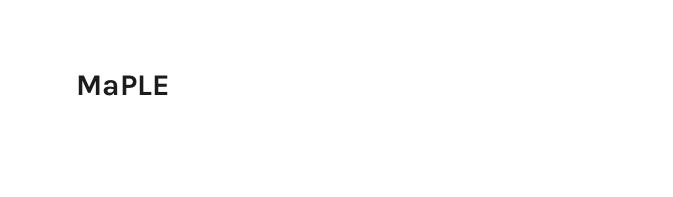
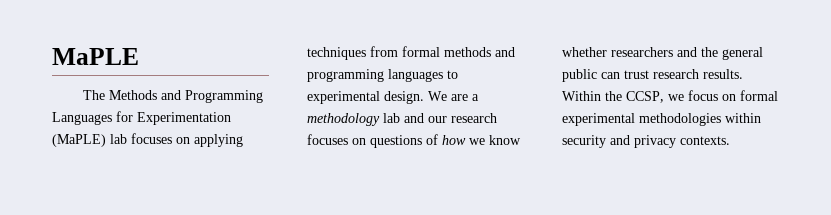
+ The Methods and Programming Languages for Experimentation (MaPLE) lab focuses on applying techniques from formal methods and programming languages to experimental design. We are a methodology lab and our research focuses on questions of how we know whether researchers and the general public can trust research results. Within the CCSP, we focus on formal experimental methodologies within security and privacy contexts.

